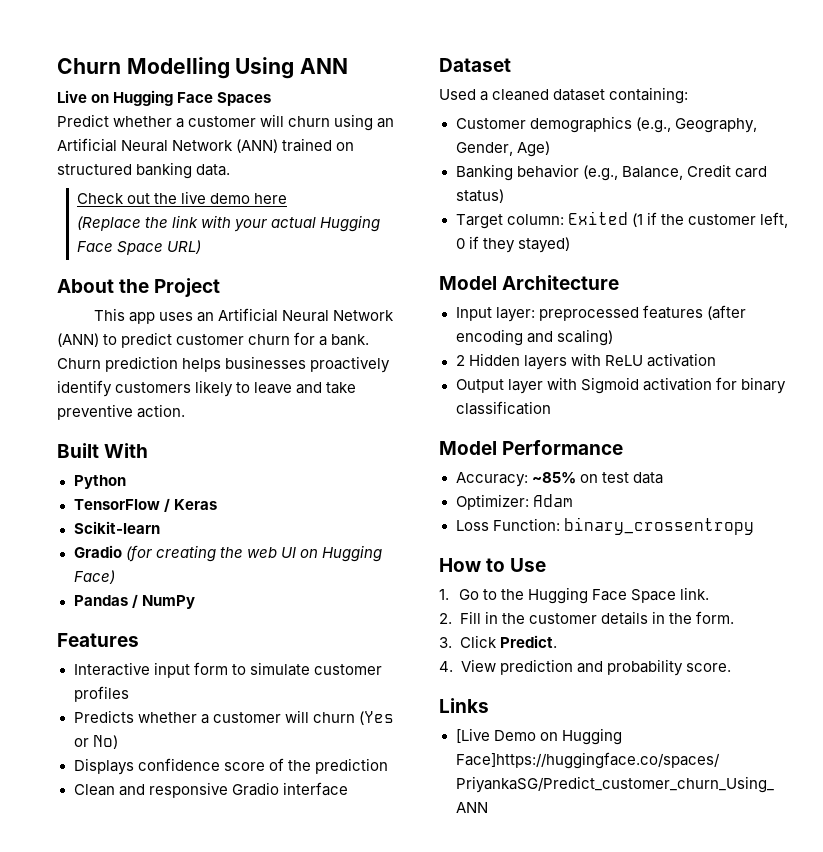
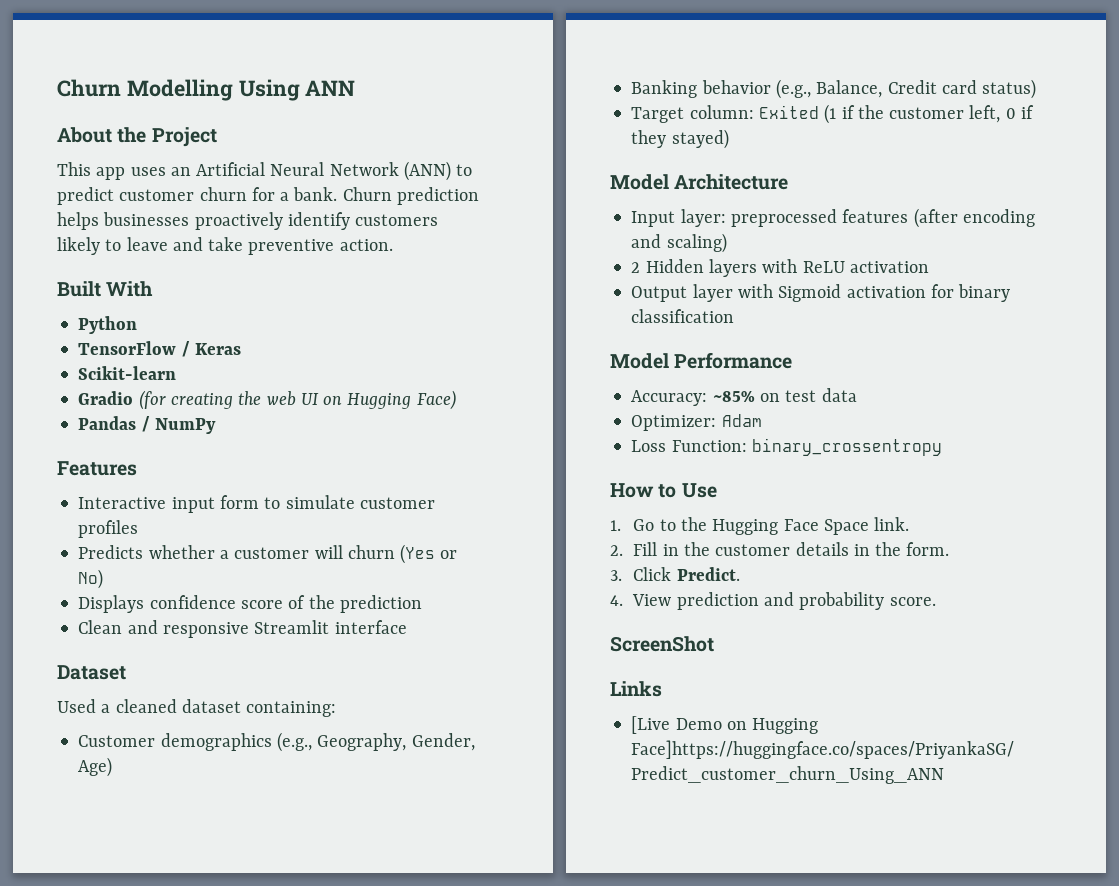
- Live on Hugging Face Spaces
- Predict whether a customer will churn using an Artificial Neural Network (ANN) trained on structured banking data.
- Check out the live demo here
- (Replace the link with your actual Hugging Face Space URL)
- Clean and responsive Gradio interface
+ Clean and responsive Streamlit interface
+ ScreenShot

